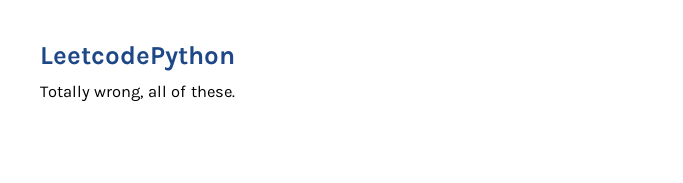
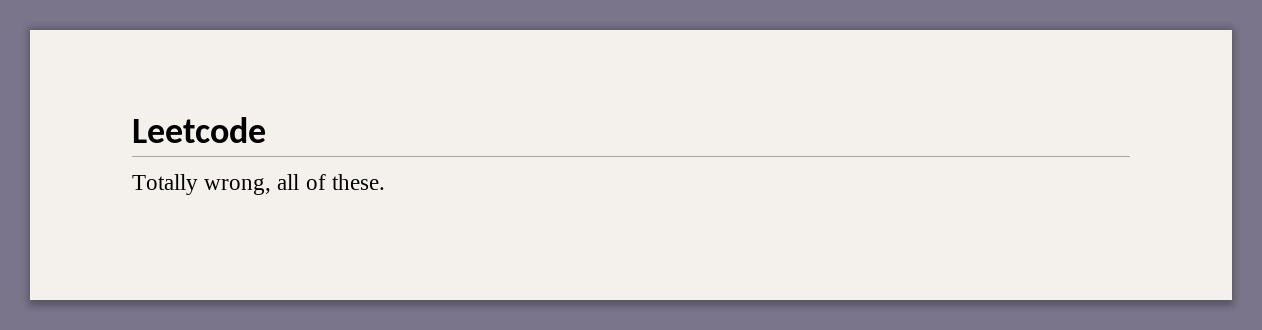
- LeetcodePython
+ Leetcode

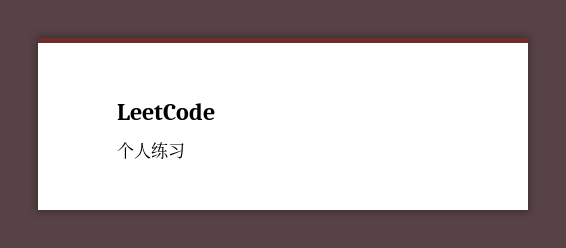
- Leetcode
- Totally wrong, all of these.
+ LeetCode
+ 个人练习

